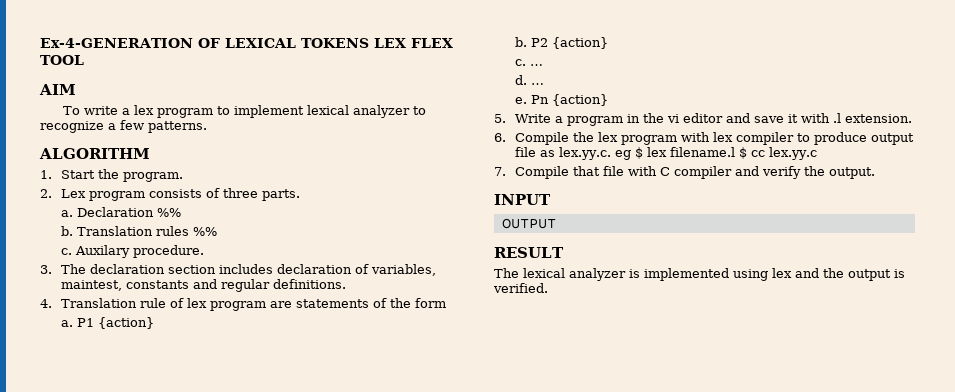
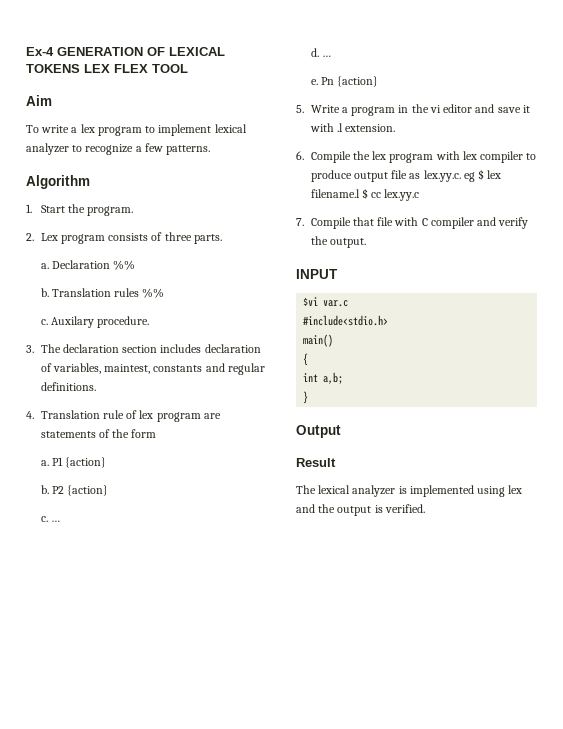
- Ex-4-GENERATION OF LEXICAL TOKENS LEX FLEX TOOL
+ Ex-4 GENERATION OF LEXICAL TOKENS LEX FLEX TOOL
- AIM
+ Aim
- ALGORITHM
+ Algorithm
- OUTPUT
- RESULT
+ $vi var.c
+ #include<stdio.h>
+ main()
+ {
+ int a,b;
+ }
+ Output
+ Result

